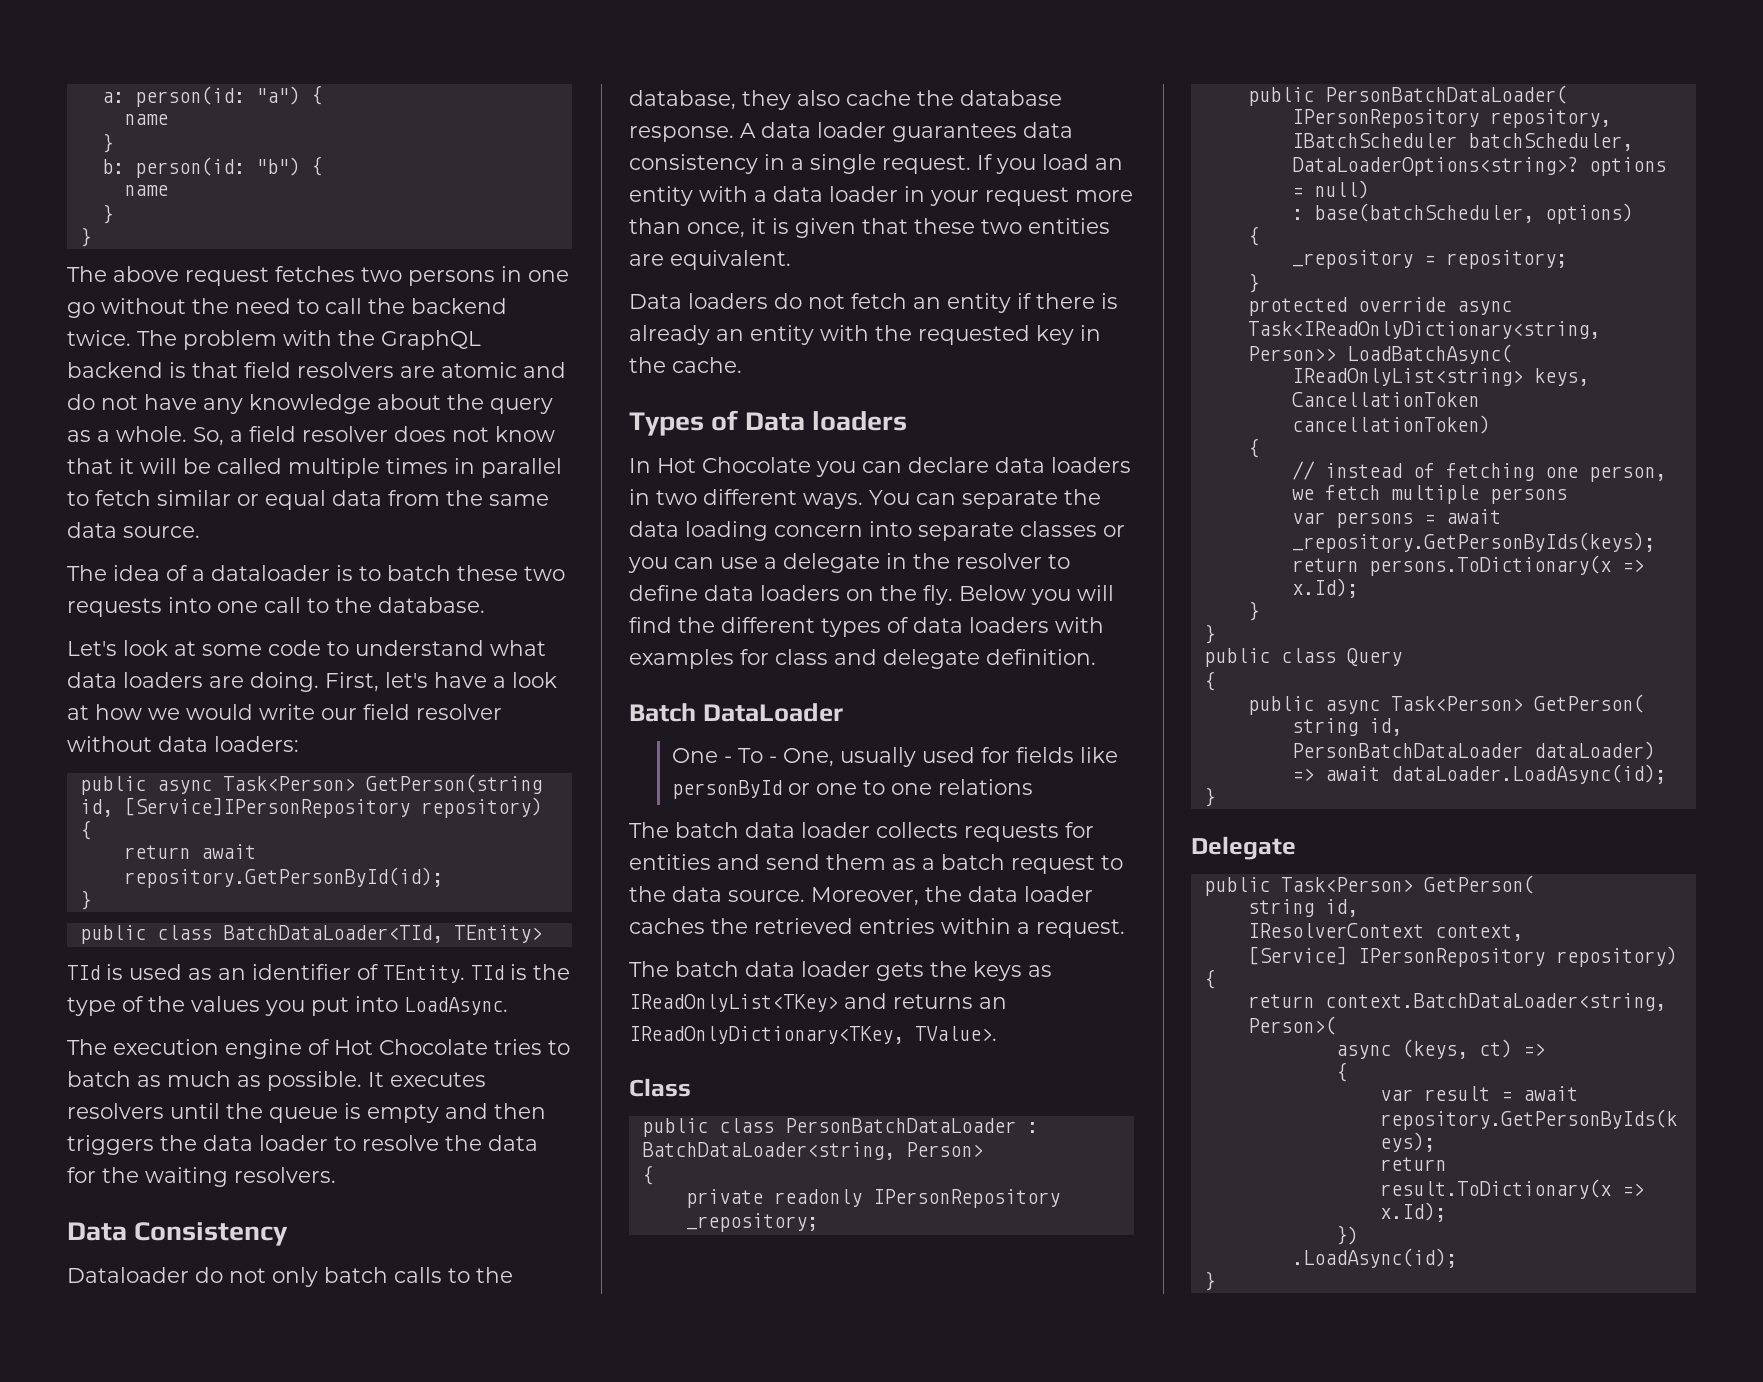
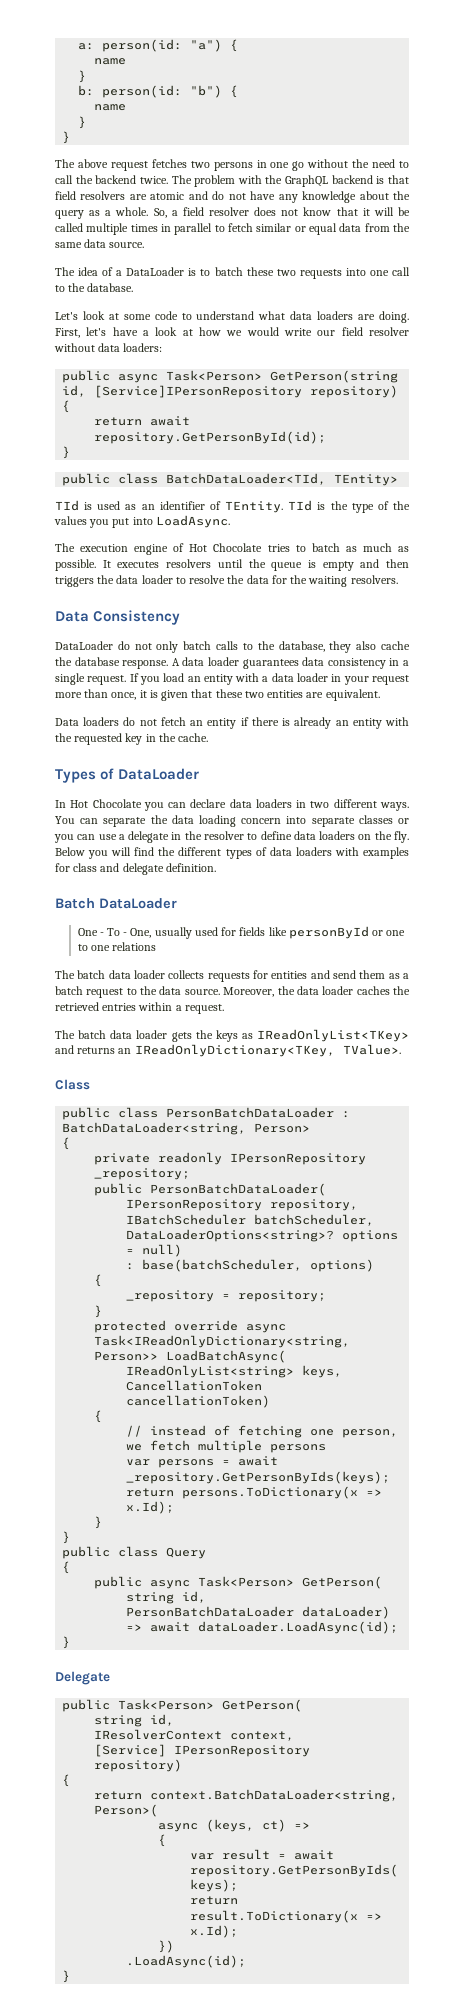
- The idea of a dataloader is to batch these two requests into one call to the database.
+ The idea of a DataLoader is to batch these two requests into one call to the database.
- Dataloader do not only batch calls to the database, they also cache the database response.
+ DataLoader do not only batch calls to the database, they also cache the database response.
- Types of Data loaders
+ Types of DataLoader

